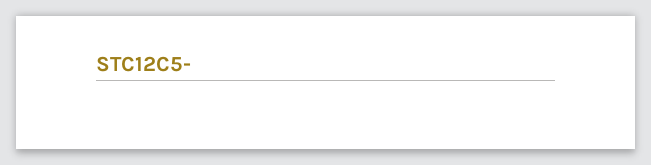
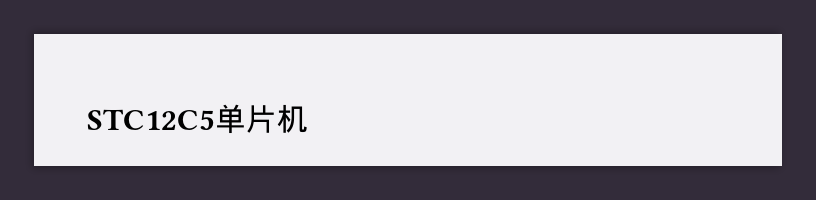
- STC12C5-
+ STC12C5单片机

